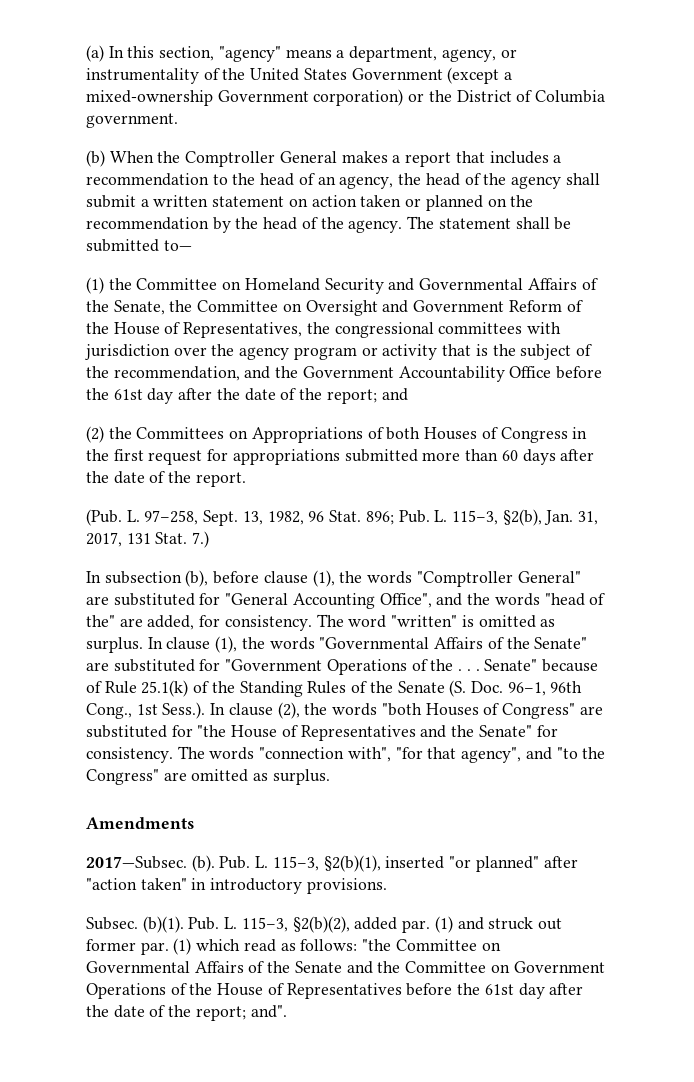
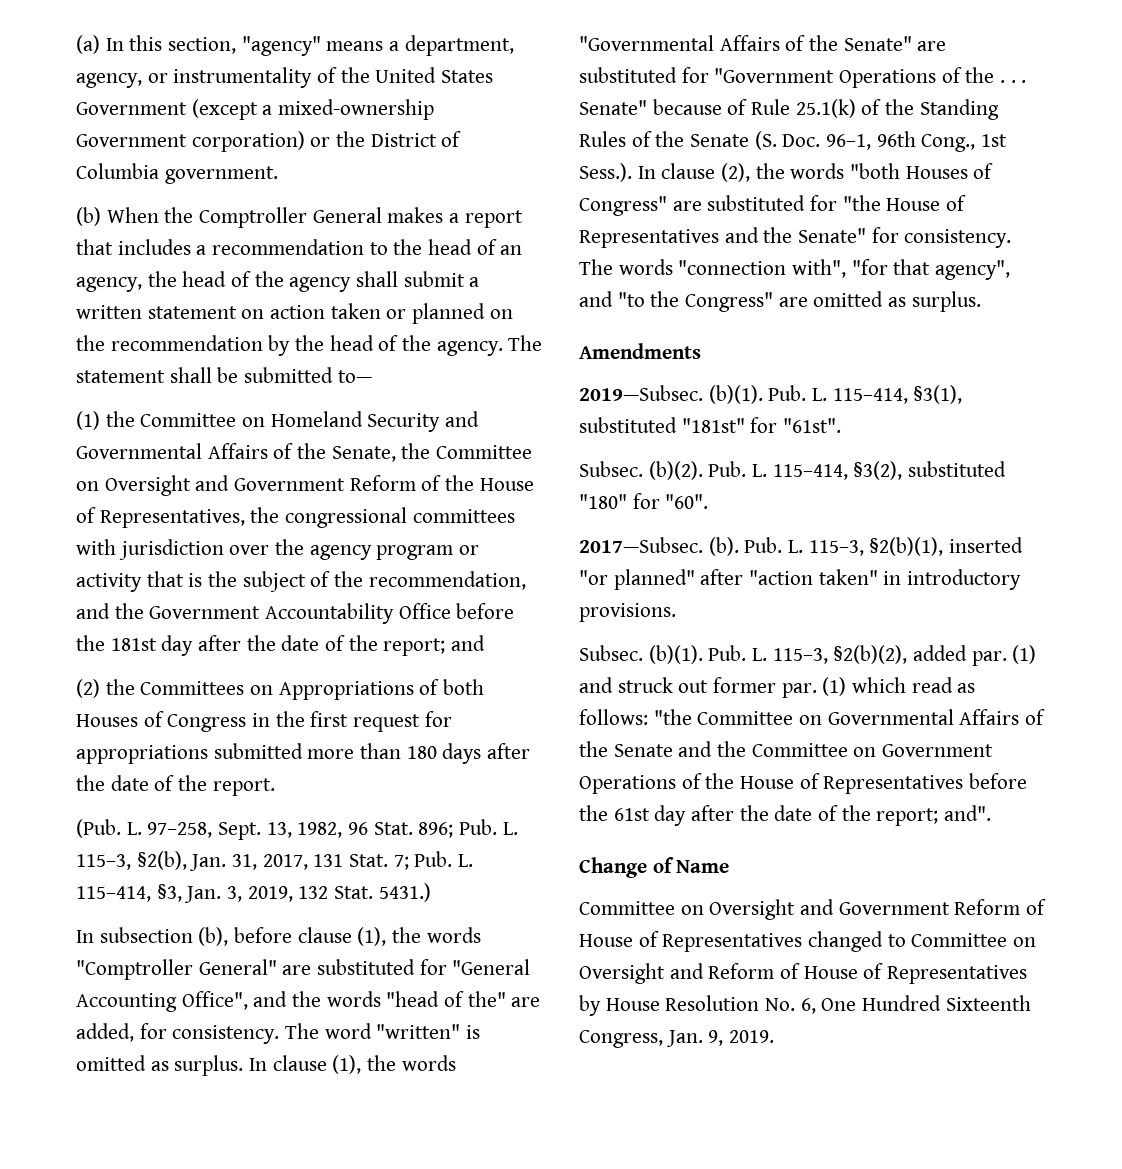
- (1) the Committee on Homeland Security and Governmental Affairs of the Senate, the Committee on Oversight and Government Reform of the House of Representatives, the congressional committees with jurisdiction over the agency program or activity that is the subject of the recommendation, and the Government Accountability Office before the 61st day after the date of the report; and
+ (1) the Committee on Homeland Security and Governmental Affairs of the Senate, the Committee on Oversight and Government Reform of the House of Representatives, the congressional committees with jurisdiction over the agency program or activity that is the subject of the recommendation, and the Government Accountability Office before the 181st day after the date of the report; and
- (2) the Committees on Appropriations of both Houses of Congress in the first request for appropriations submitted more than 60 days after the date of the report.
+ (2) the Committees on Appropriations of both Houses of Congress in the first request for appropriations submitted more than 180 days after the date of the report.
- 7.)
+ 7; Pub. L. 115–414, §3, Jan. 3, 2019, 132 Stat. 5431.)
+ 2019—Subsec. (b)(1). Pub. L. 115–414, §3(1), substituted "181st" for "61st".
+ Subsec. (b)(2). Pub. L. 115–414, §3(2), substituted "180" for "60".
+ Change of Name
+ Committee on Oversight and Government Reform of House of Representatives changed to Committee on Oversight and Reform of House of Representatives by House Resolution No. 6, One Hundred Sixteenth Congress, Jan. 9, 2019.

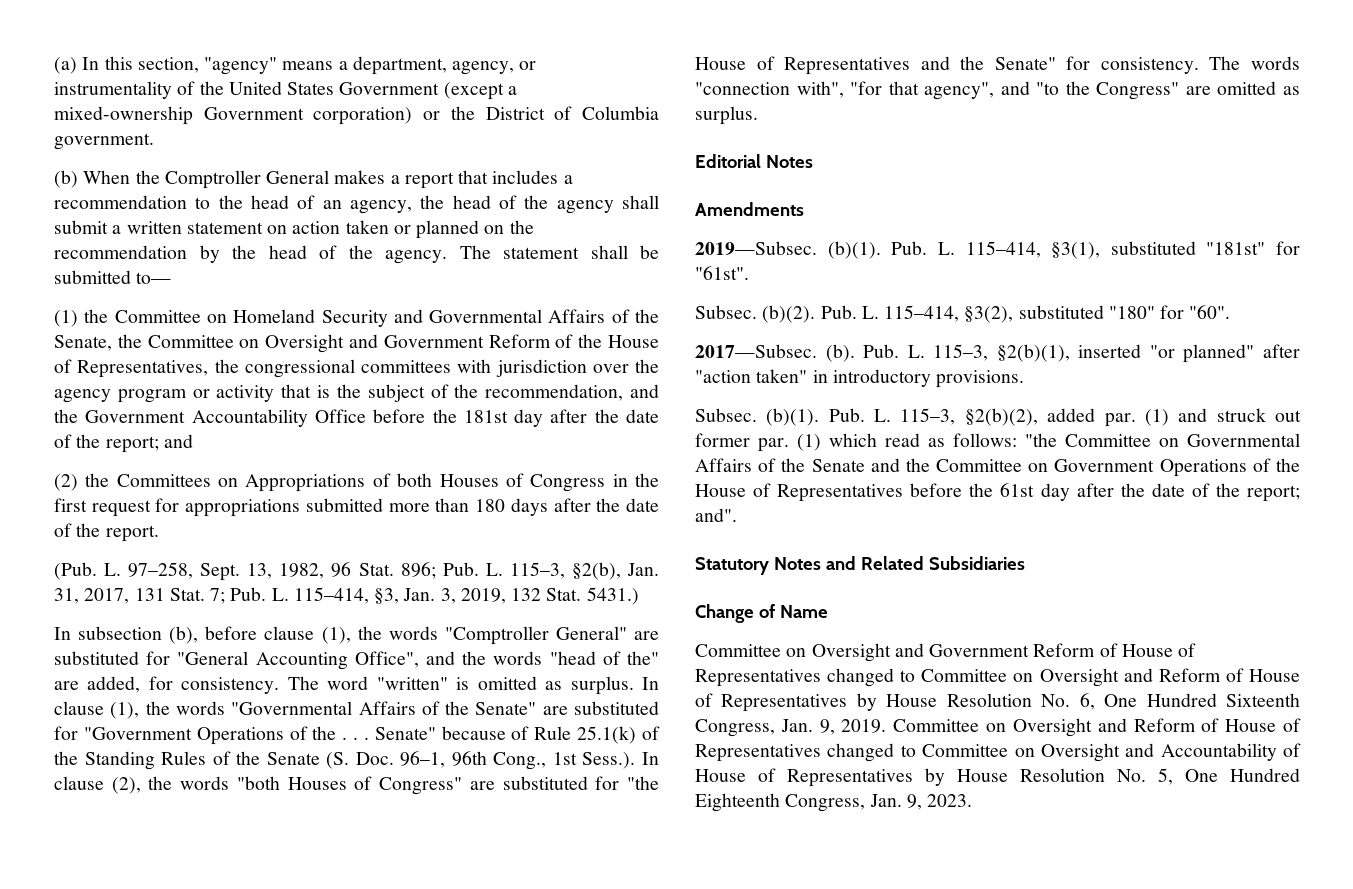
+ Editorial Notes
+ Statutory Notes and Related Subsidiaries
+ Committee on Oversight and Reform of House of Representatives changed to Committee on Oversight and Accountability of House of Representatives by House Resolution No. 5, One Hundred Eighteenth Congress, Jan. 9, 2023.

